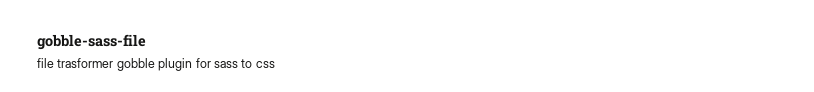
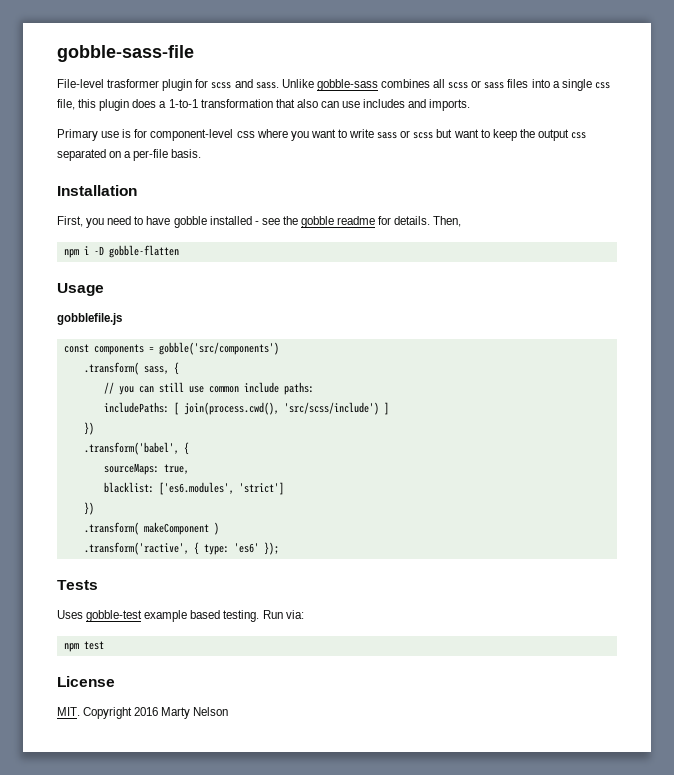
- file trasformer gobble plugin for sass to css
+ File-level trasformer plugin for scss and sass. Unlike gobble-sass combines all scss or sass files into a single css file, this plugin does a 1-to-1 transformation that also can use includes and imports.
+ Primary use is for component-level css where you want to write sass or scss but want to keep the output css separated on a per-file basis.
+ Installation
+ First, you need to have gobble installed - see the gobble readme for details. Then,
+ npm i -D gobble-flatten
+ Usage
+ gobblefile.js
+ const components = gobble('src/components')
+ .transform( sass, {
+ // you can still use common include paths:
+ includePaths: [ join(process.cwd(), 'src/scss/include') ]
+ })
+ .transform('babel', {
+ sourceMaps: true,
+ blacklist: ['es6.modules', 'strict']
+ })
+ .transform( makeComponent )
+ .transform('ractive', { type: 'es6' });
+ Tests
+ Uses gobble-test example based testing. Run via:
+ npm test
+ License
+ MIT. Copyright 2016 Marty Nelson

